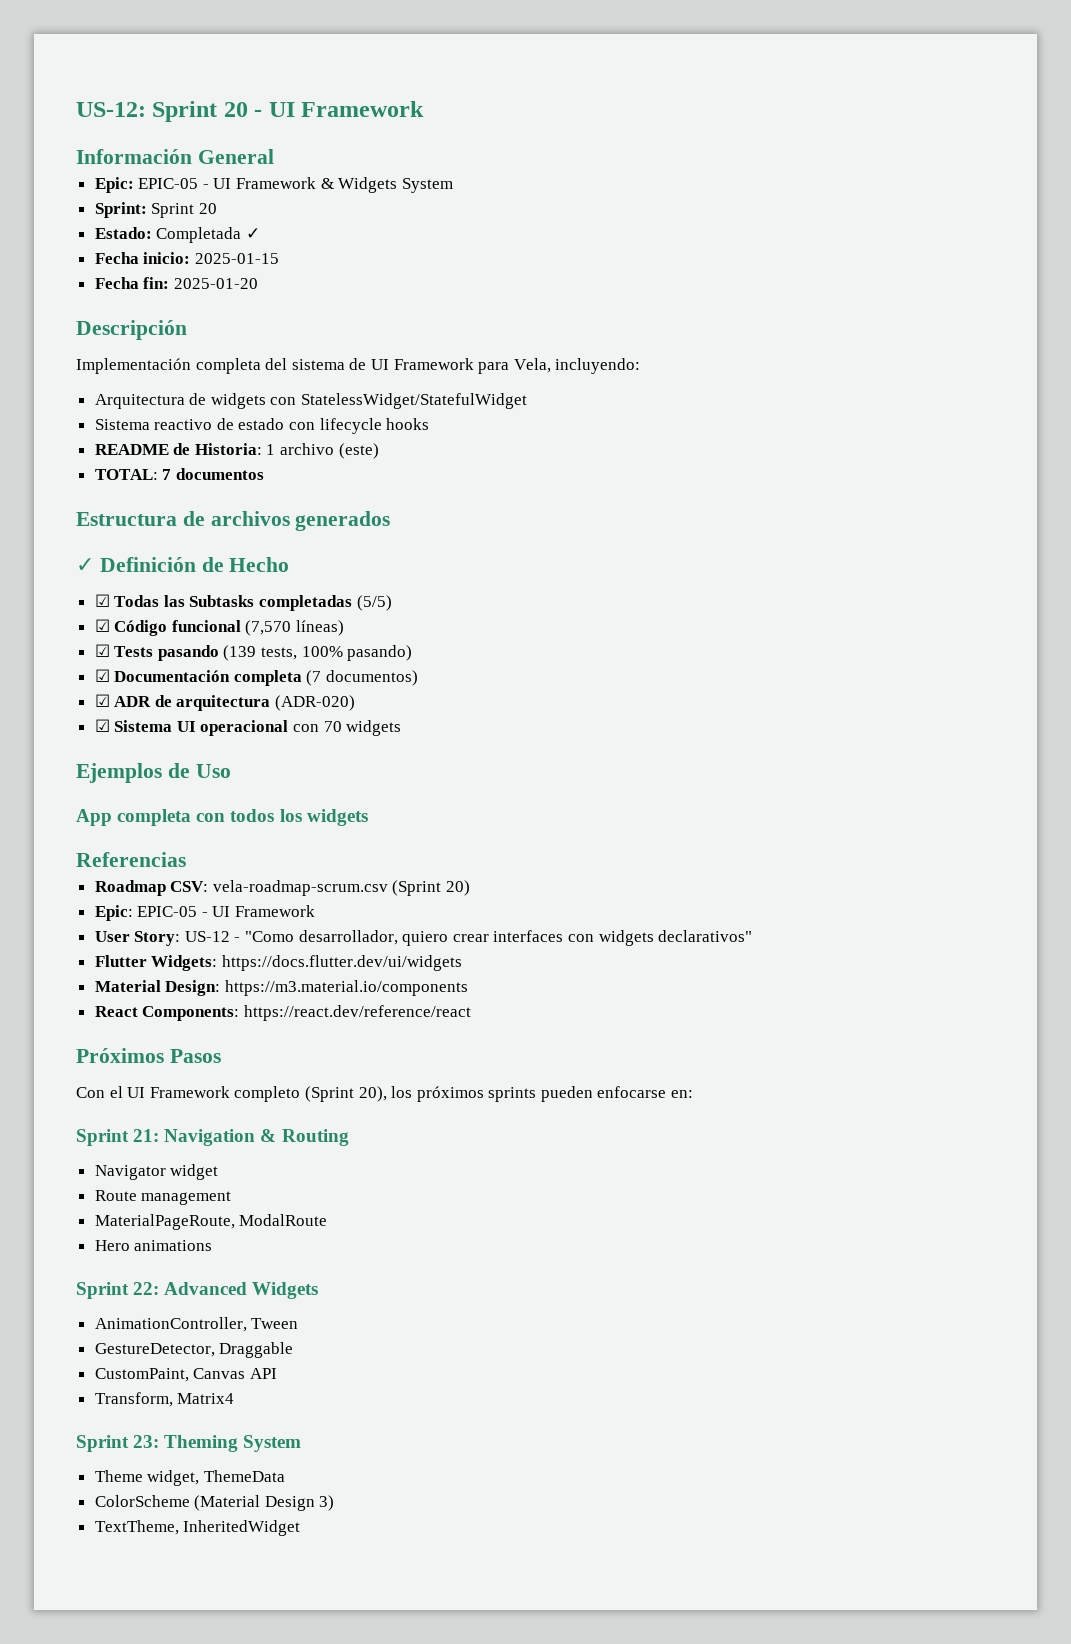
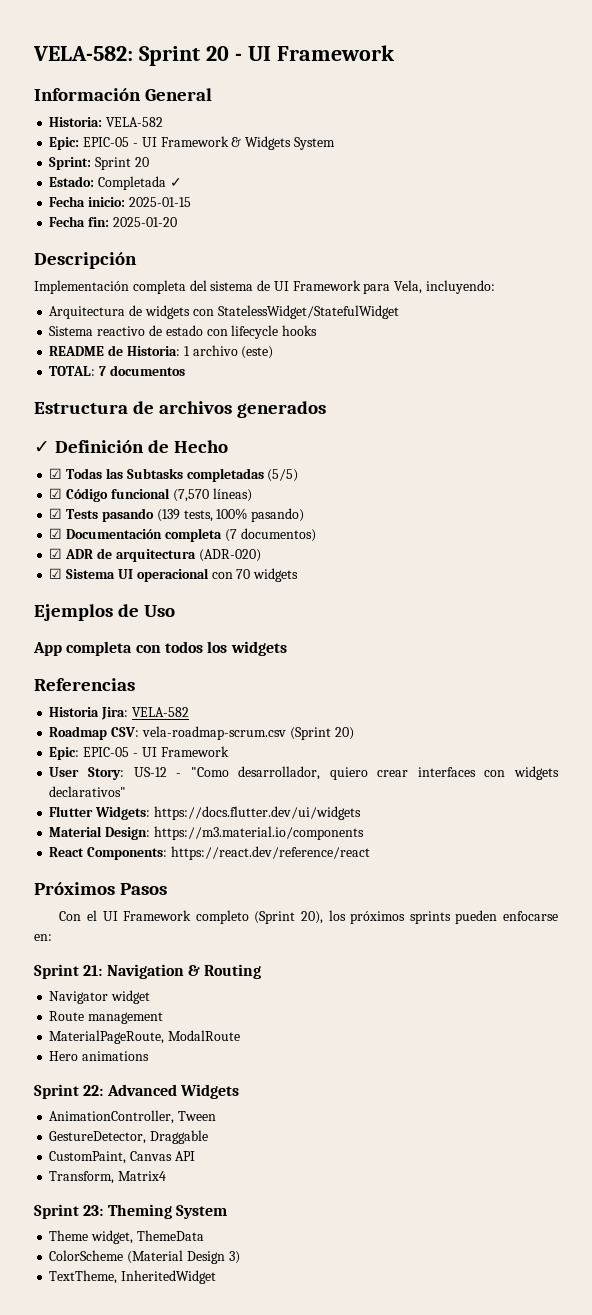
- US-12: Sprint 20 - UI Framework
+ VELA-582: Sprint 20 - UI Framework
+ Historia: VELA-582
+ Historia Jira: VELA-582

